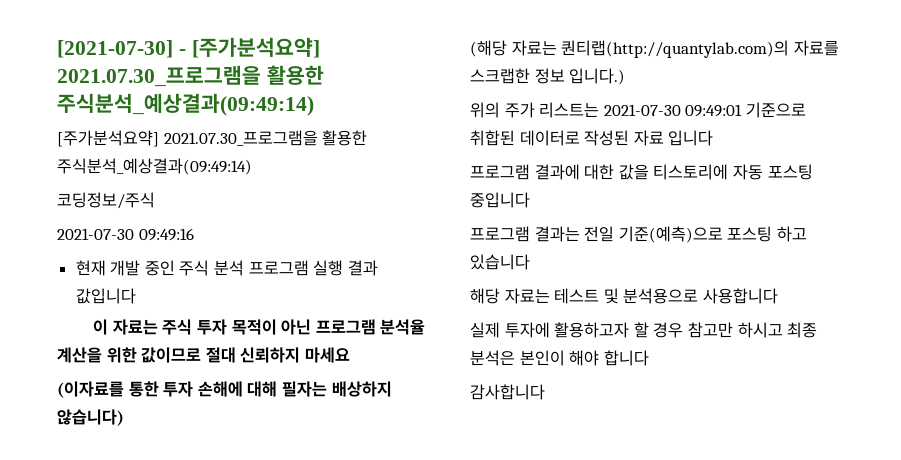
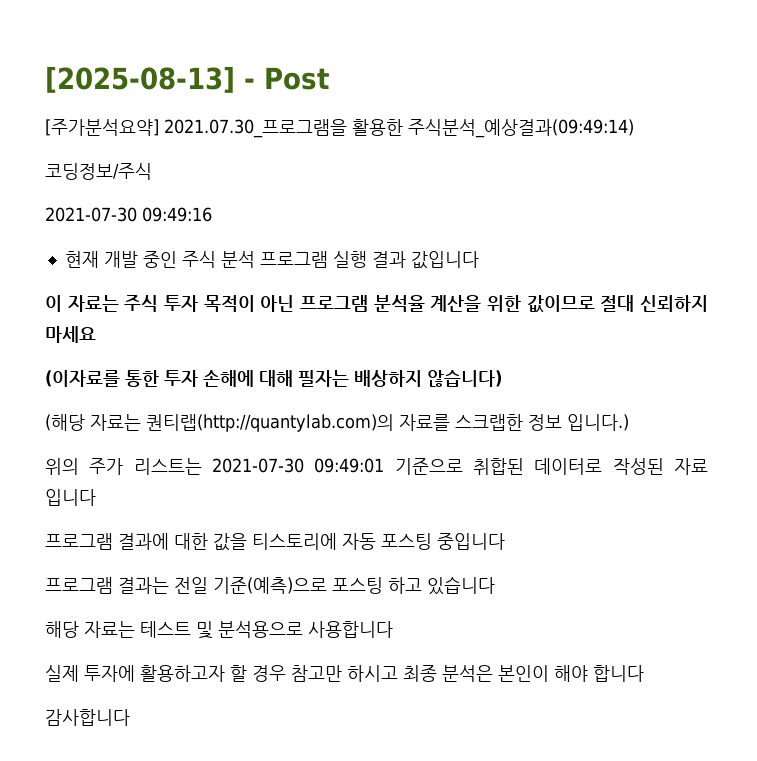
- [2021-07-30] - [주가분석요약] 2021.07.30_프로그램을 활용한 주식분석_예상결과(09:49:14)
+ [2025-08-13] - Post

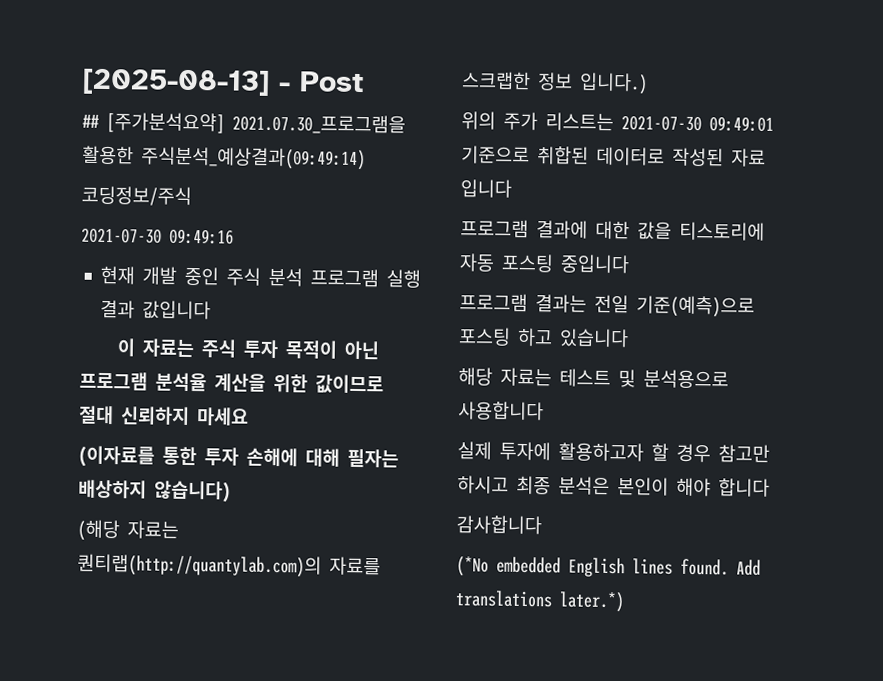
- [주가분석요약] 2021.07.30_프로그램을 활용한 주식분석_예상결과(09:49:14)
+ ## [주가분석요약] 2021.07.30_프로그램을 활용한 주식분석_예상결과(09:49:14)
+ (*No embedded English lines found. Add translations later.*)

